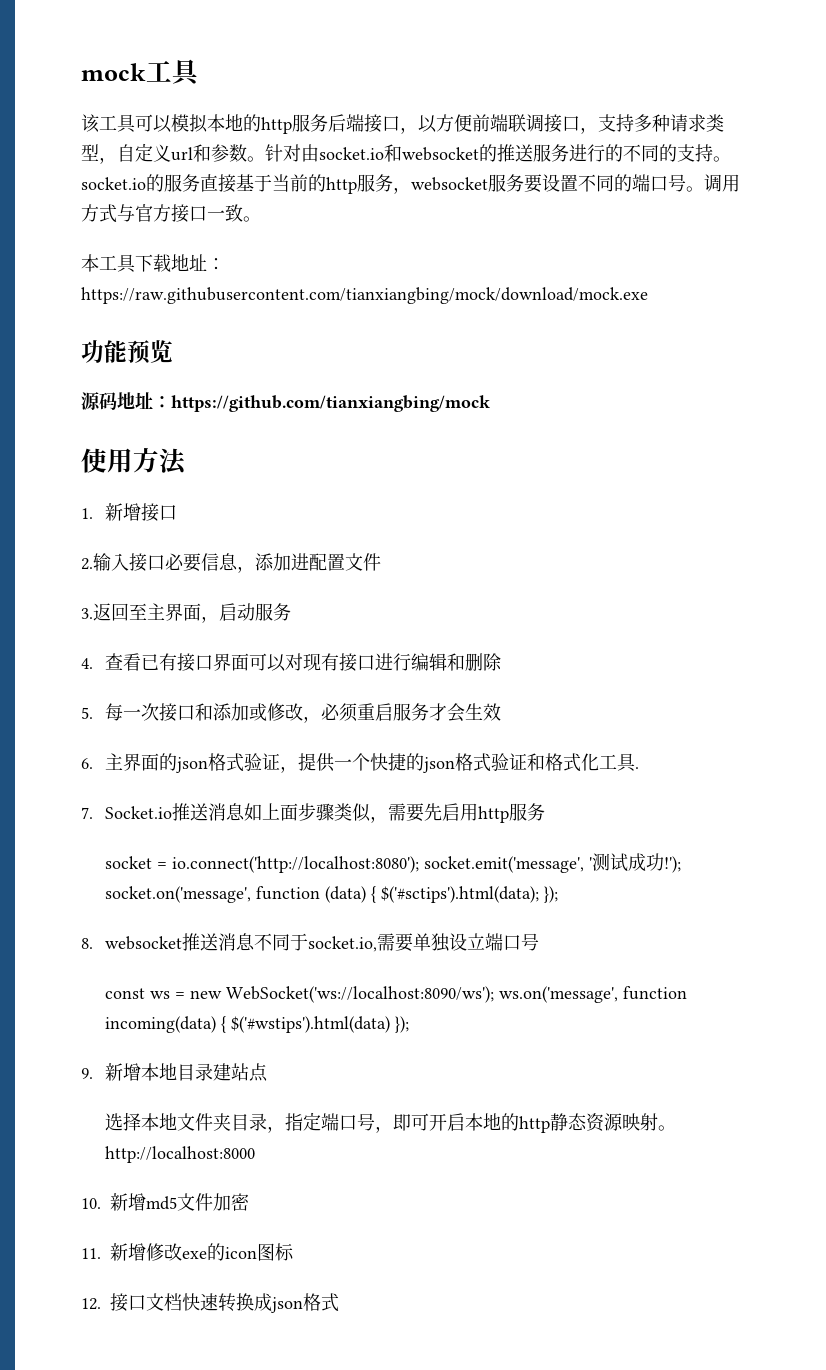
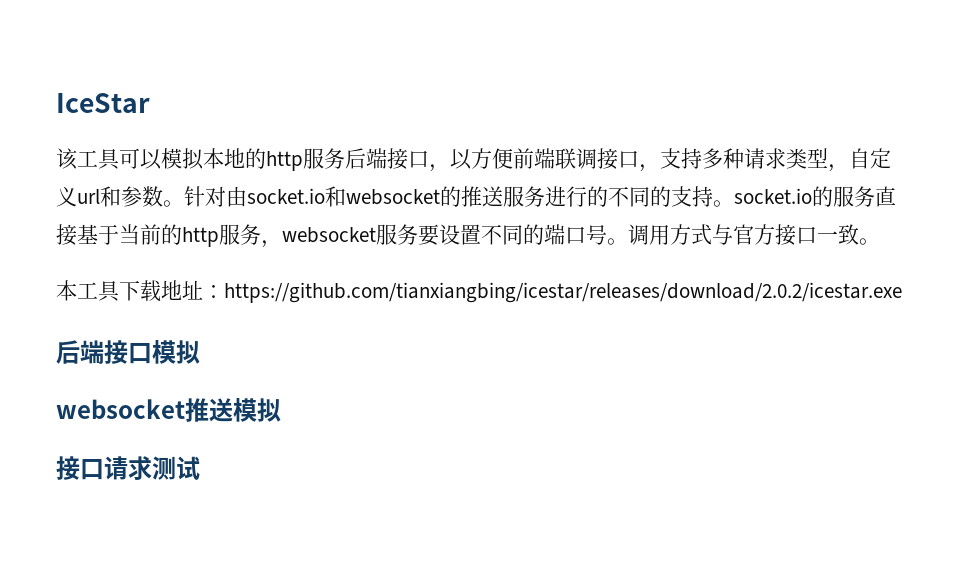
- mock工具
+ IceStar
- 本工具下载地址：https://raw.githubusercontent.com/tianxiangbing/mock/download/mock.exe
- 功能预览
- 源码地址：https://github.com/tianxiangbing/mock
- 使用方法
- 1.新增接口
- 2.输入接口必要信息，添加进配置文件
- 3.返回至主界面，启动服务
- 4.查看已有接口界面可以对现有接口进行编辑和删除
- 5.每一次接口和添加或修改，必须重启服务才会生效
- 6.主界面的json格式验证，提供一个快捷的json格式验证和格式化工具.
- 7. Socket.io推送消息如上面步骤类似，需要先启用http服务
- socket = io.connect('http://localhost:8080'); socket.emit('message', '测试成功!'); socket.on('message', function (data) { $('#sctips').html(data); });
- 8. websocket推送消息不同于socket.io,需要单独设立端口号
- const ws = new WebSocket('ws://localhost:8090/ws'); ws.on('message', function incoming(data) { $('#wstips').html(data) });
- 9.新增本地目录建站点
- 选择本地文件夹目录，指定端口号，即可开启本地的http静态资源映射。http://localhost:8000
- 10.新增md5文件加密
- 11.新增修改exe的icon图标
- 12.接口文档快速转换成json格式
+ 本工具下载地址：https://github.com/tianxiangbing/icestar/releases/download/2.0.2/icestar.exe
+ 后端接口模拟
+ websocket推送模拟
+ 接口请求测试

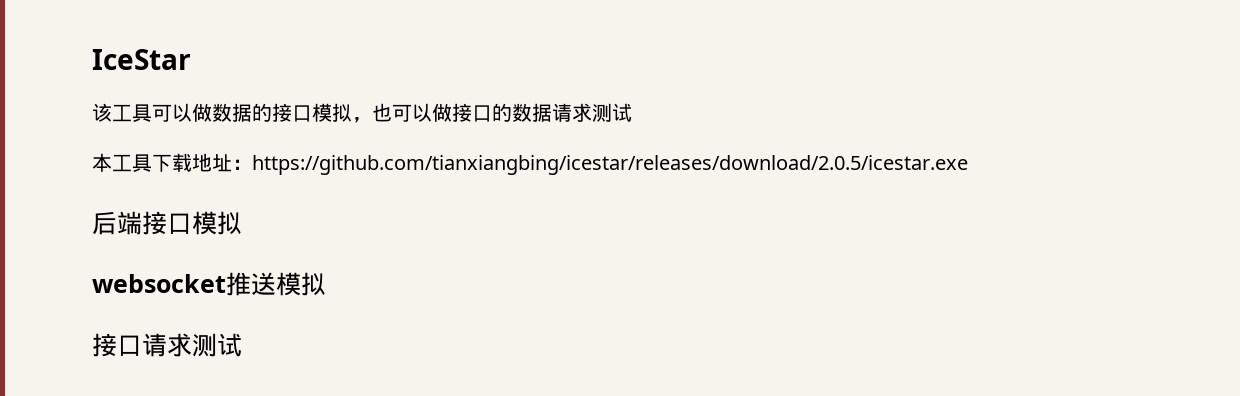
- 该工具可以模拟本地的http服务后端接口，以方便前端联调接口，支持多种请求类型，自定义url和参数。针对由socket.io和websocket的推送服务进行的不同的支持。socket.io的服务直接基于当前的http服务，websocket服务要设置不同的端口号。调用方式与官方接口一致。
+ 该工具可以做数据的接口模拟，也可以做接口的数据请求测试
- 本工具下载地址：https://github.com/tianxiangbing/icestar/releases/download/2.0.2/icestar.exe
+ 本工具下载地址：https://github.com/tianxiangbing/icestar/releases/download/2.0.5/icestar.exe

